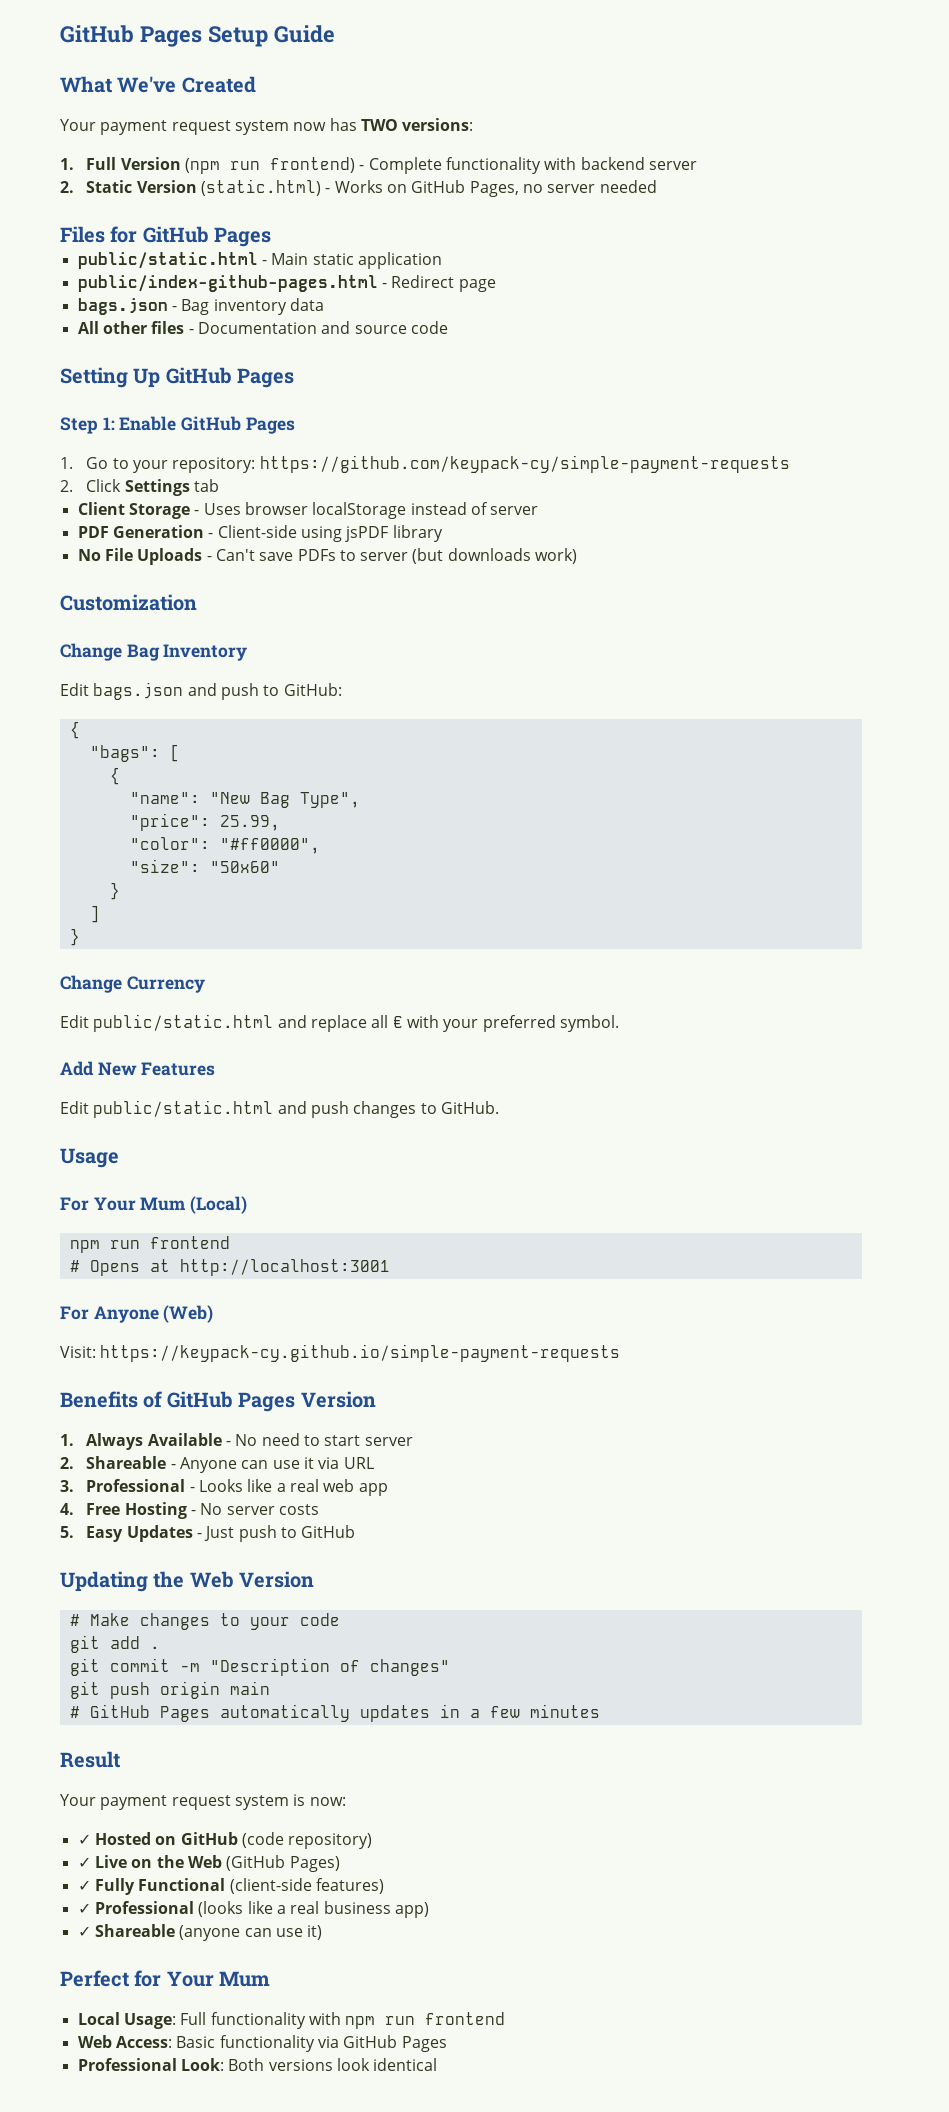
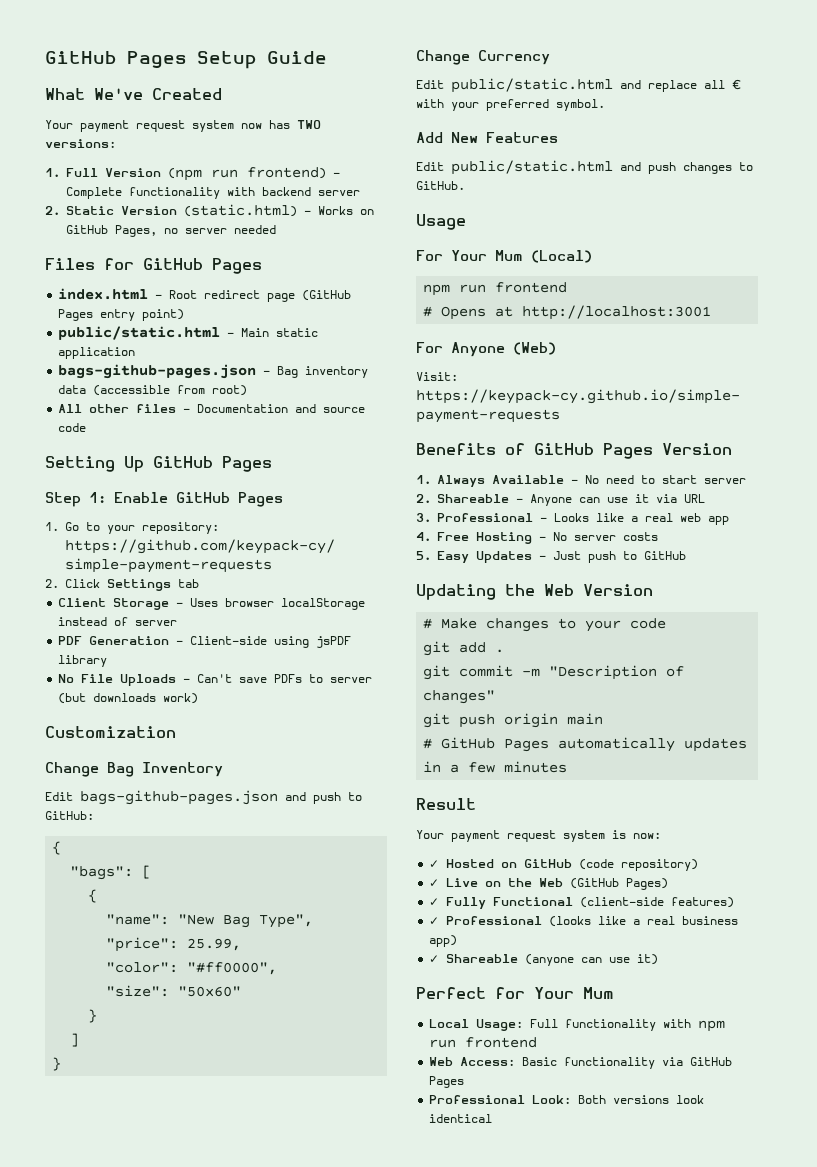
+ index.html - Root redirect page (GitHub Pages entry point)
- public/index-github-pages.html - Redirect page
- bags.json - Bag inventory data
+ bags-github-pages.json - Bag inventory data (accessible from root)
- Edit bags.json and push to GitHub:
+ Edit bags-github-pages.json and push to GitHub:

